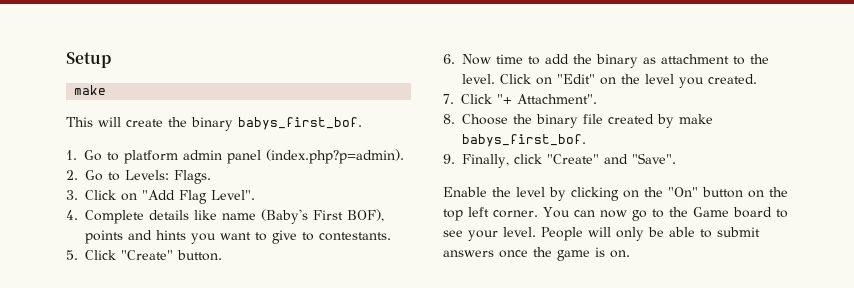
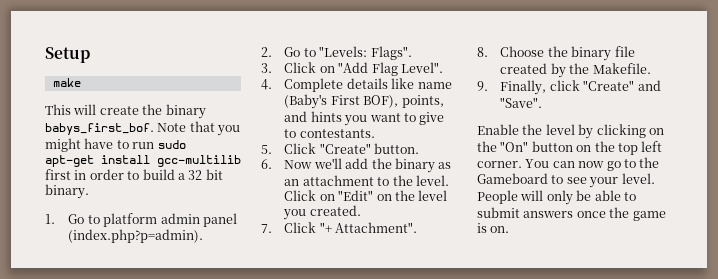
+ Note that you might have to run sudo apt-get install gcc-multilib first in order to build a 32 bit binary.
- 2. Go to Levels: Flags.
+ 2. Go to "Levels: Flags".
- 4. Complete details like name (Baby's First BOF), points and hints you want to give to contestants.
+ 4. Complete details like name (Baby's First BOF), points, and hints you want to give to contestants.
- 6. Now time to add the binary as attachment to the level.
+ 6. Now we'll add the binary as an attachment to the level.
- 8. Choose the binary file created by make babys_first_bof.
+ 8. Choose the binary file created by the Makefile.
- You can now go to the Game board to see your level.
+ You can now go to the Gameboard to see your level.

